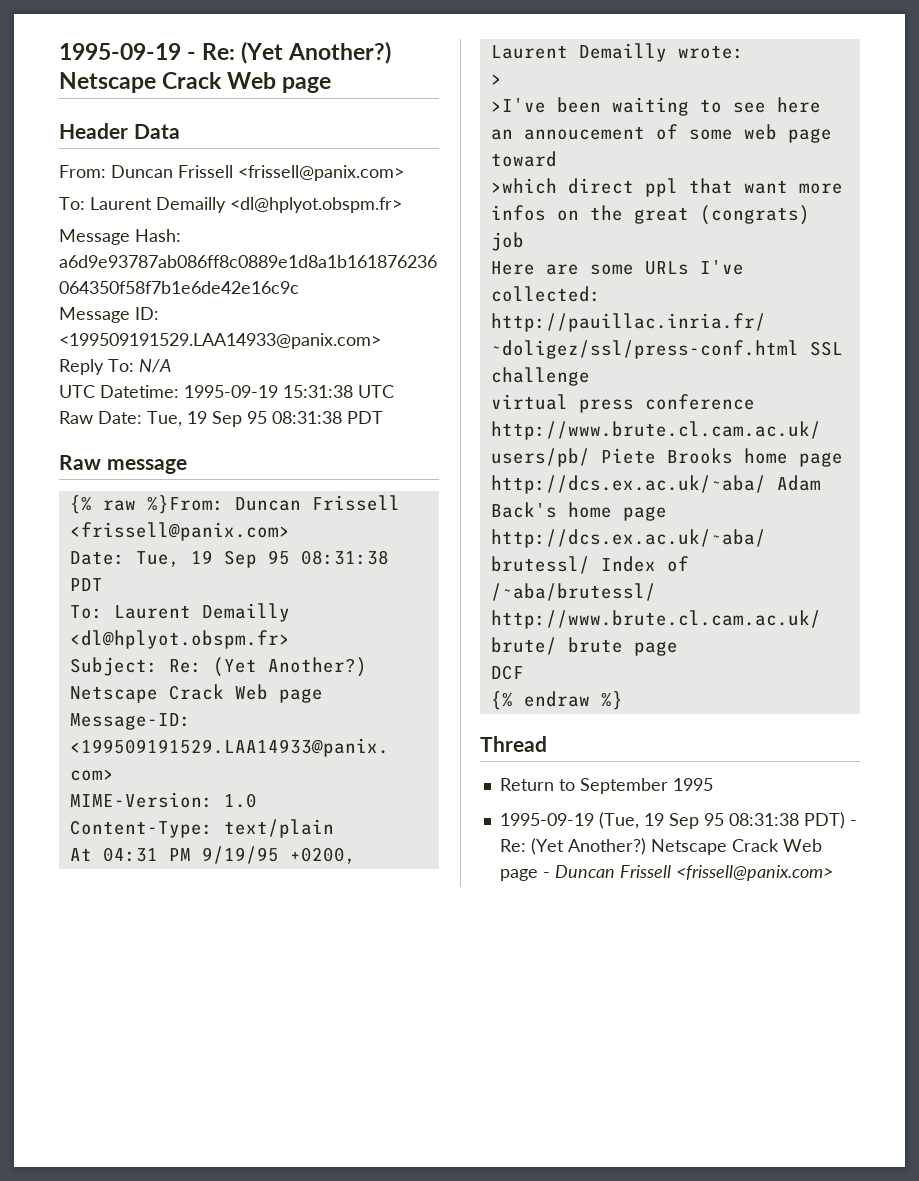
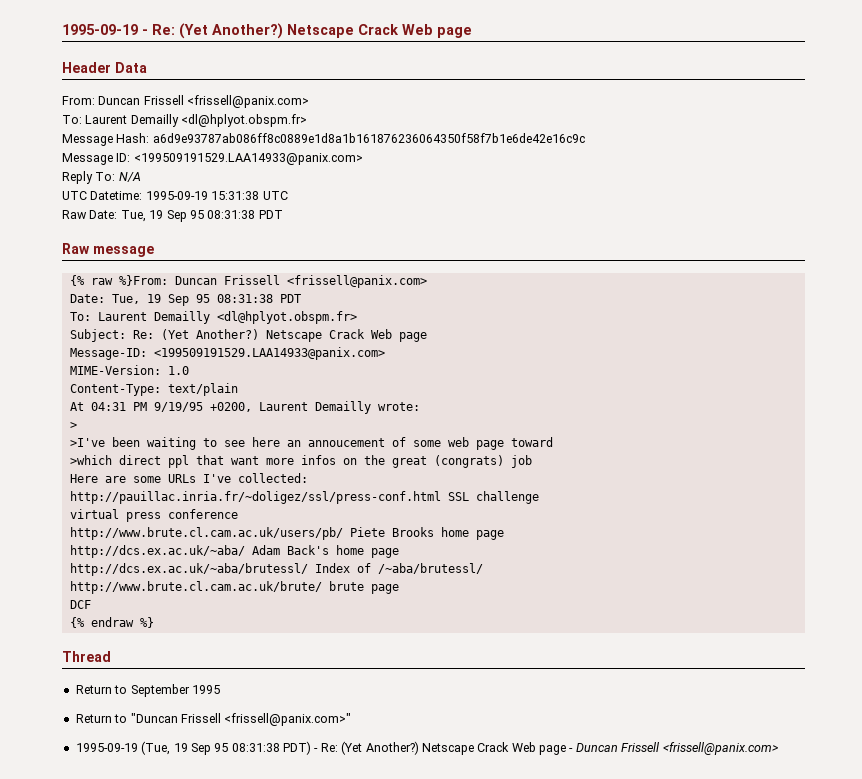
+ Return to "Duncan Frissell <frissell@panix.com>"

